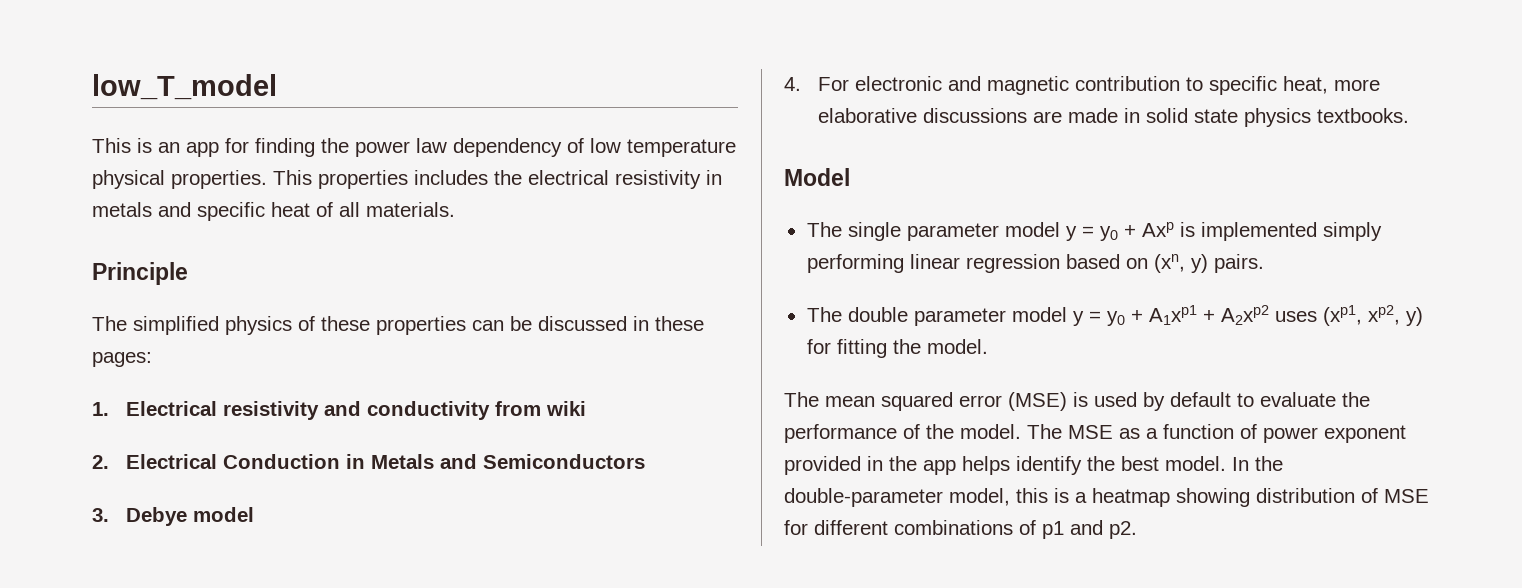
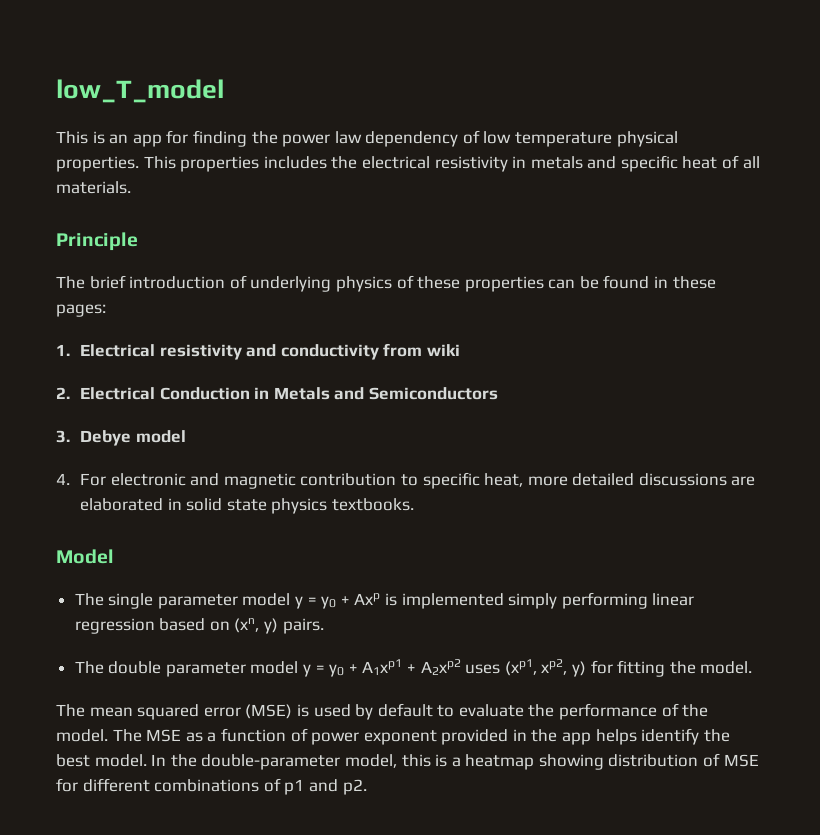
- The simplified physics of these properties can be discussed in these pages:
+ The brief introduction of underlying physics of these properties can be found in these pages:
- 4. For electronic and magnetic contribution to specific heat, more elaborative discussions are made in solid state physics textbooks.
+ 4. For electronic and magnetic contribution to specific heat, more detailed discussions are elaborated in solid state physics textbooks.

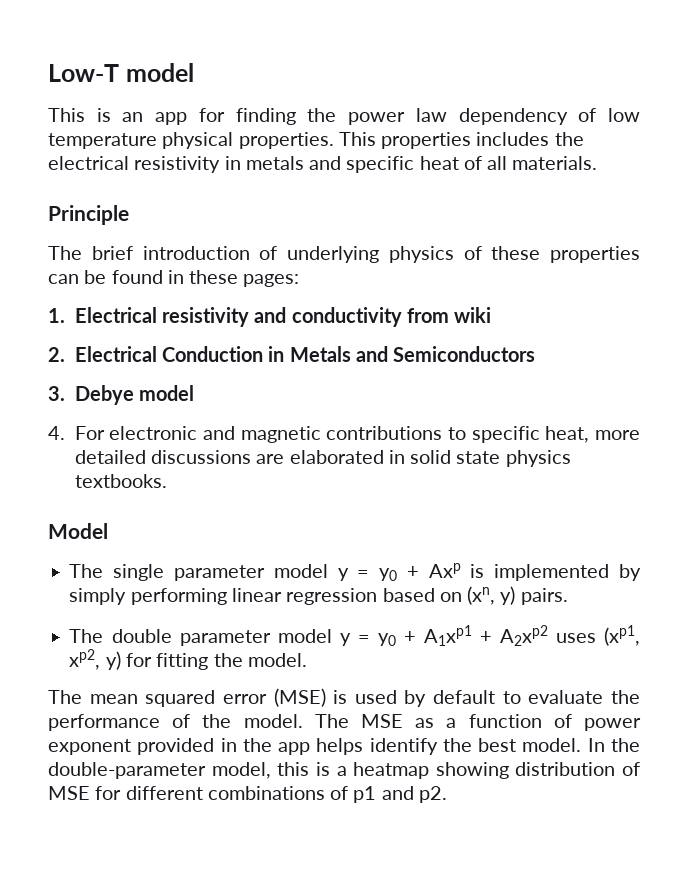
- low_T_model
+ Low-T model
- 4. For electronic and magnetic contribution to specific heat, more detailed discussions are elaborated in solid state physics textbooks.
+ 4. For electronic and magnetic contributions to specific heat, more detailed discussions are elaborated in solid state physics textbooks.
- The single parameter model y = y0 + Axp is implemented simply performing linear regression based on (xn, y) pairs.
+ The single parameter model y = y0 + Axp is implemented by simply performing linear regression based on (xn, y) pairs.

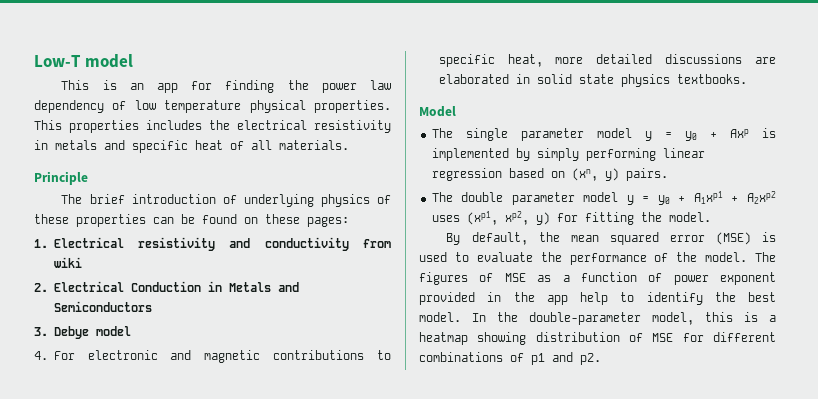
- The brief introduction of underlying physics of these properties can be found in these pages:
+ The brief introduction of underlying physics of these properties can be found on these pages:
- The mean squared error (MSE) is used by default to evaluate the performance of the model.
+ By default, the mean squared error (MSE) is used to evaluate the performance of the model.
- The MSE as a function of power exponent provided in the app helps identify the best model.
+ The figures of MSE as a function of power exponent provided in the app help to identify the best model.

